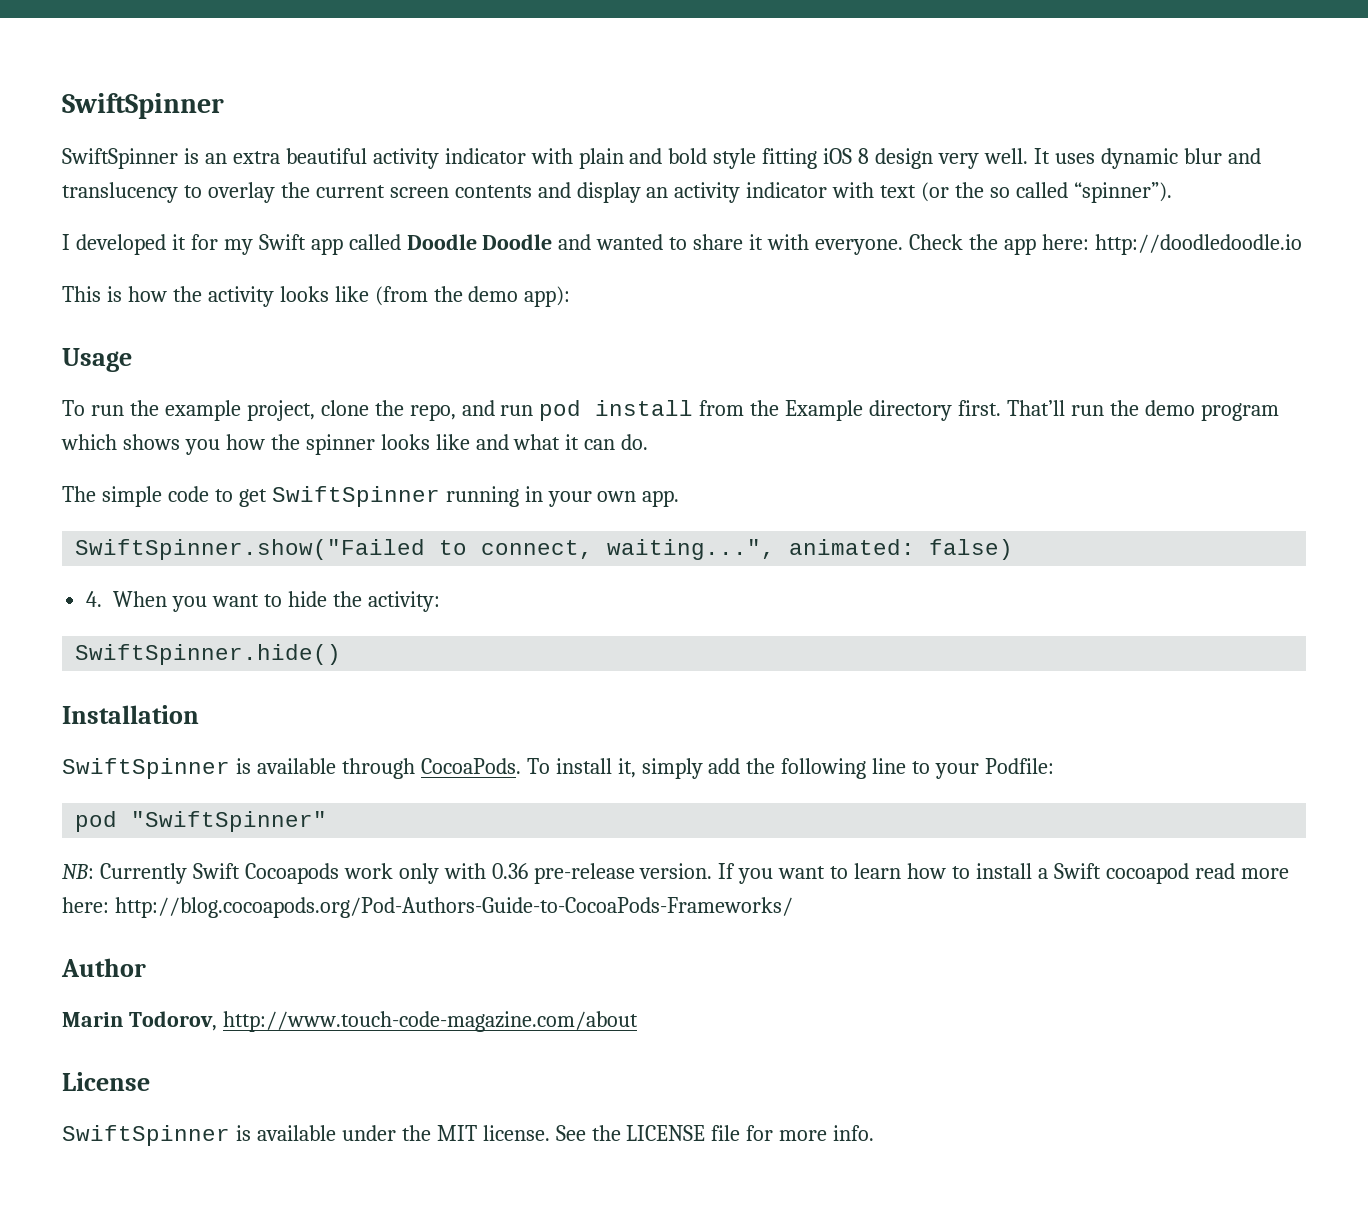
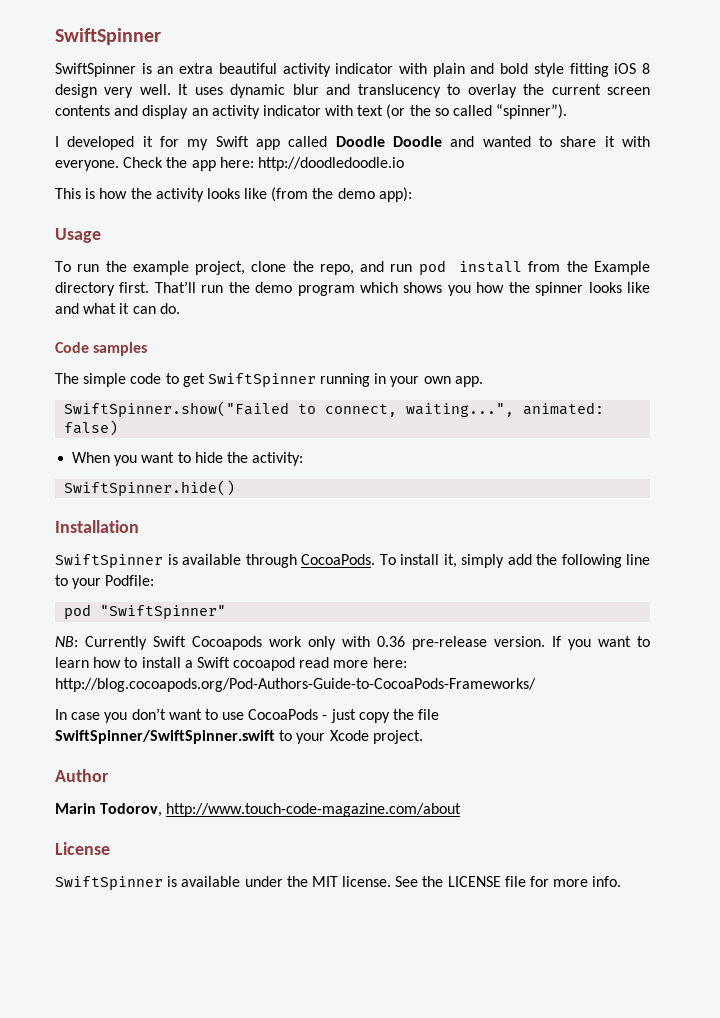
+ Code samples
- 4. When you want to hide the activity:
+ When you want to hide the activity:
+ In case you don’t want to use CocoaPods - just copy the file SwiftSpinner/SwiftSpinner.swift to your Xcode project.

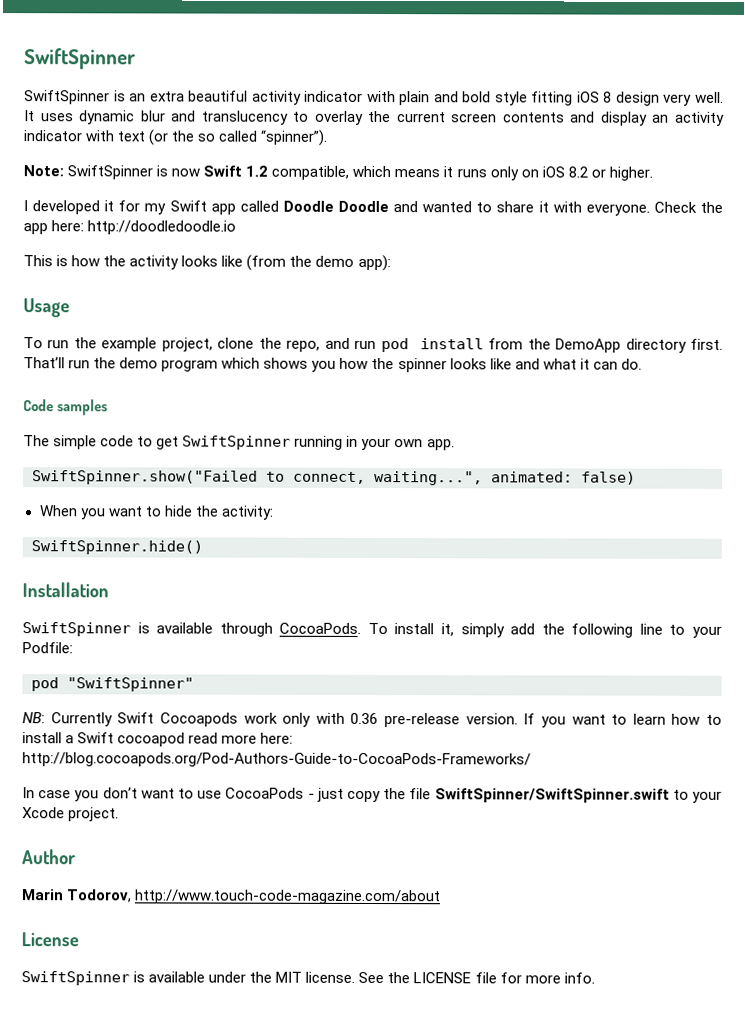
+ Note: SwiftSpinner is now Swift 1.2 compatible, which means it runs only on iOS 8.2 or higher.
- To run the example project, clone the repo, and run pod install from the Example directory first.
+ To run the example project, clone the repo, and run pod install from the DemoApp directory first.

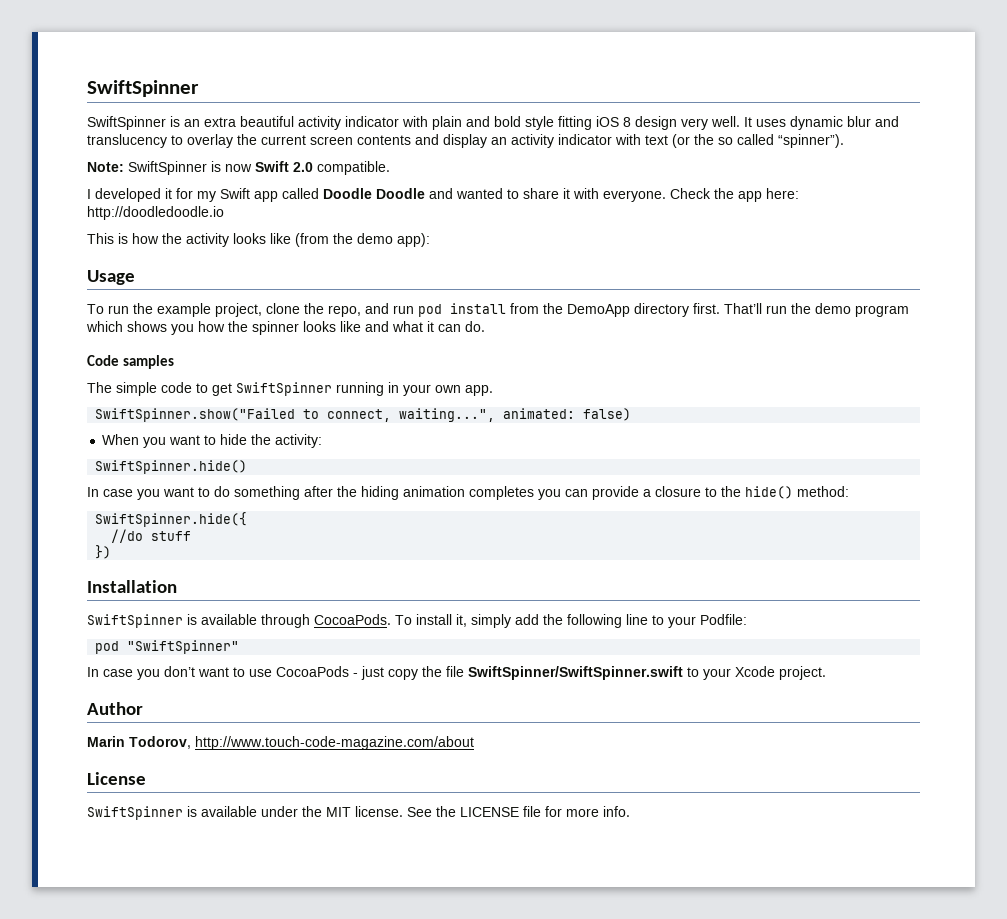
- Note: SwiftSpinner is now Swift 1.2 compatible, which means it runs only on iOS 8.2 or higher.
+ Note: SwiftSpinner is now Swift 2.0 compatible.
+ In case you want to do something after the hiding animation completes you can provide a closure to the hide() method:
+ SwiftSpinner.hide({
+ //do stuff
+ })
- NB: Currently Swift Cocoapods work only with 0.36 pre-release version. If you want to learn how to install a Swift cocoapod read more here: http://blog.cocoapods.org/Pod-Authors-Guide-to-CocoaPods-Frameworks/

